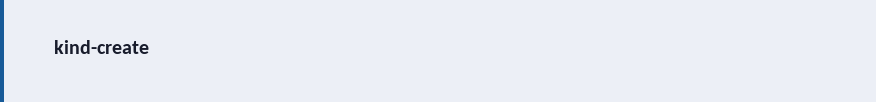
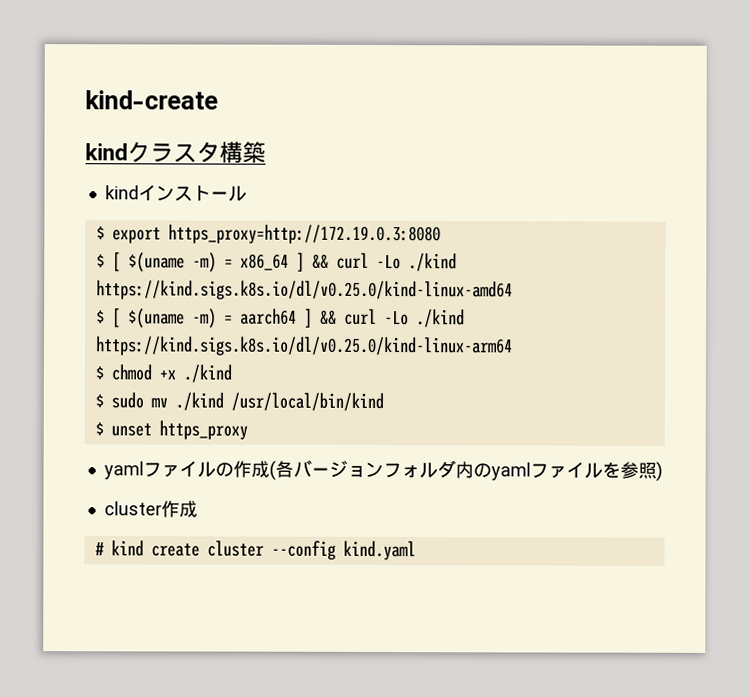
+ kindクラスタ構築
+ kindインストール
+ $ export https_proxy=http://172.19.0.3:8080
+ $ [ $(uname -m) = x86_64 ] && curl -Lo ./kind https://kind.sigs.k8s.io/dl/v0.25.0/kind-linux-amd64
+ $ [ $(uname -m) = aarch64 ] && curl -Lo ./kind https://kind.sigs.k8s.io/dl/v0.25.0/kind-linux-arm64
+ $ chmod +x ./kind
+ $ sudo mv ./kind /usr/local/bin/kind
+ $ unset https_proxy
+ yamlファイルの作成(各バージョンフォルダ内のyamlファイルを参照)
+ cluster作成
+ # kind create cluster --config kind.yaml

